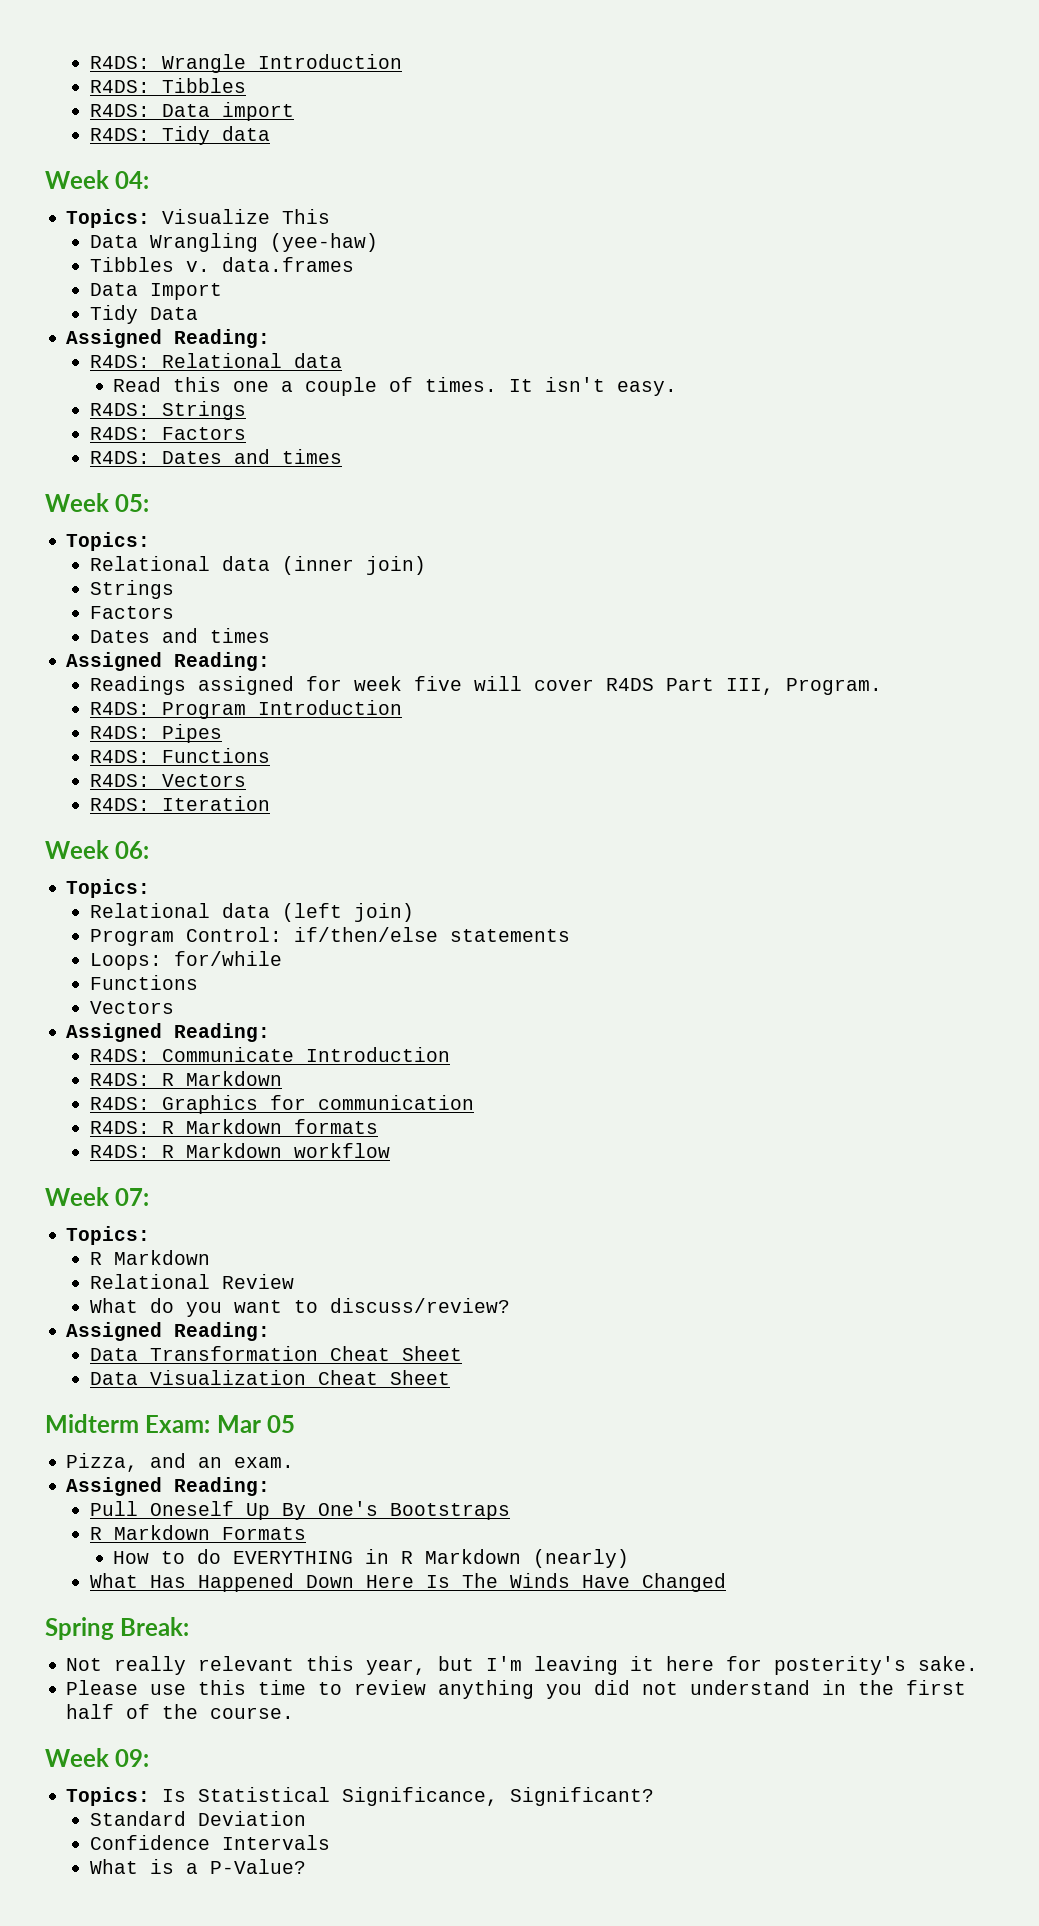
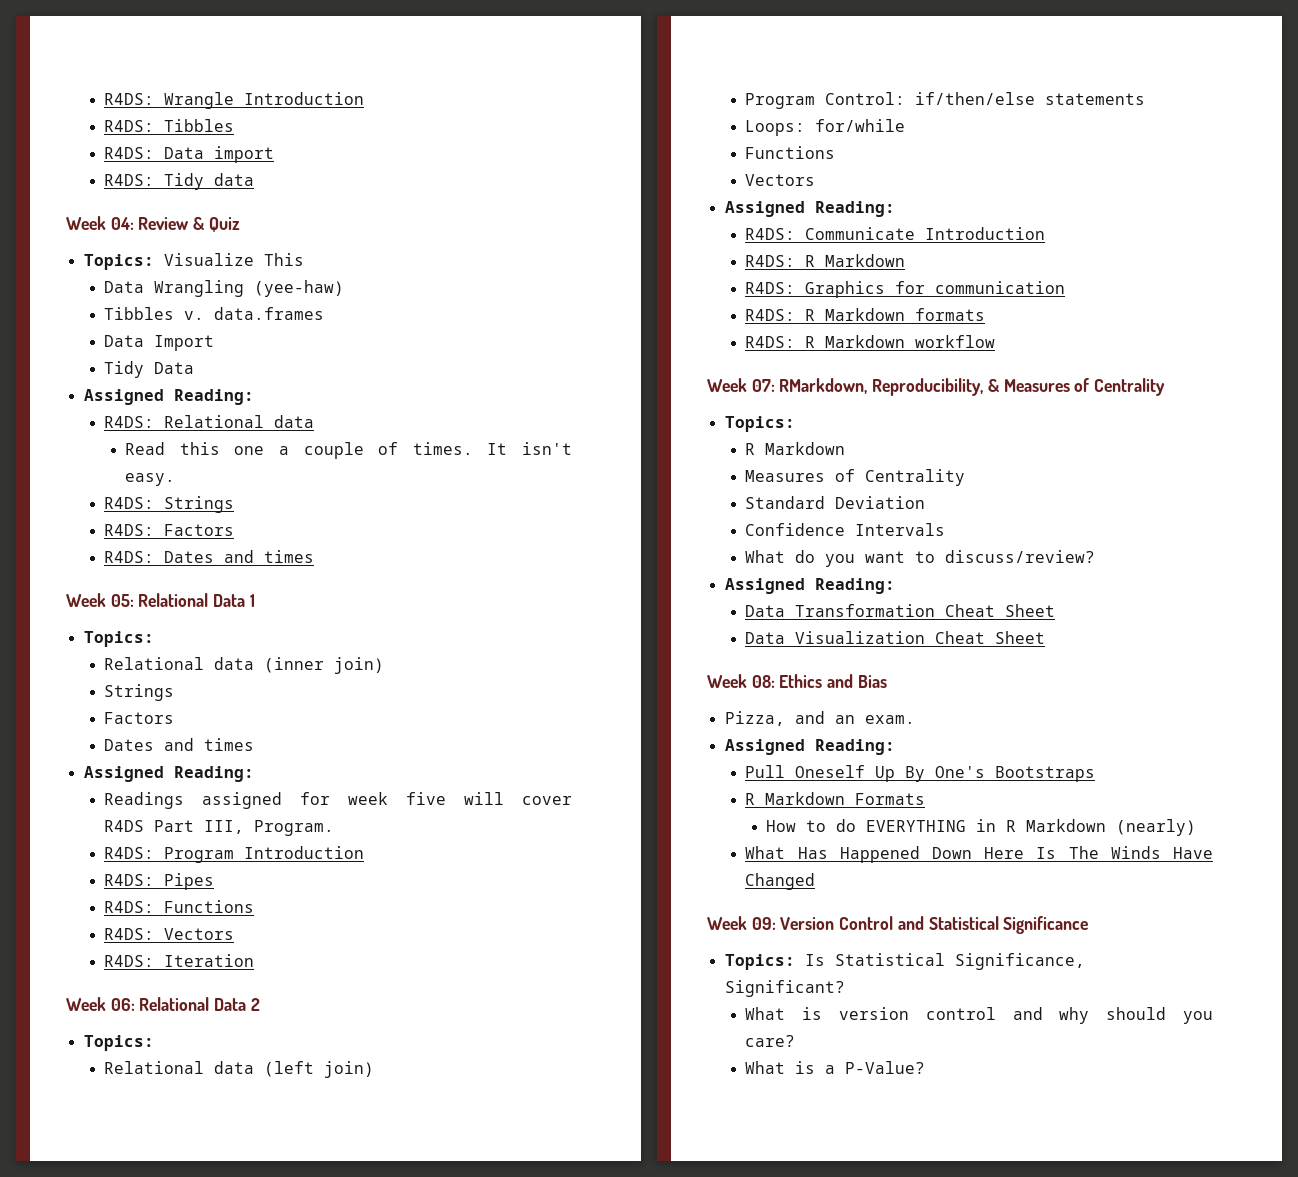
- Week 04:
+ Week 04: Review & Quiz
- Week 05:
+ Week 05: Relational Data 1
- Week 06:
+ Week 06: Relational Data 2
- Week 07:
+ Week 07: RMarkdown, Reproducibility, & Measures of Centrality
  Topics:
  R Markdown
- Relational Review
+ Measures of Centrality
+ Standard Deviation
+ Confidence Intervals
- Midterm Exam: Mar 05
+ Week 08: Ethics and Bias
- Spring Break:
- Not really relevant this year, but I'm leaving it here for posterity's sake.
- Please use this time to review anything you did not understand in the first half of the course.
- Week 09:
+ Week 09: Version Control and Statistical Significance
- Standard Deviation
- Confidence Intervals
+ What is version control and why should you care?

